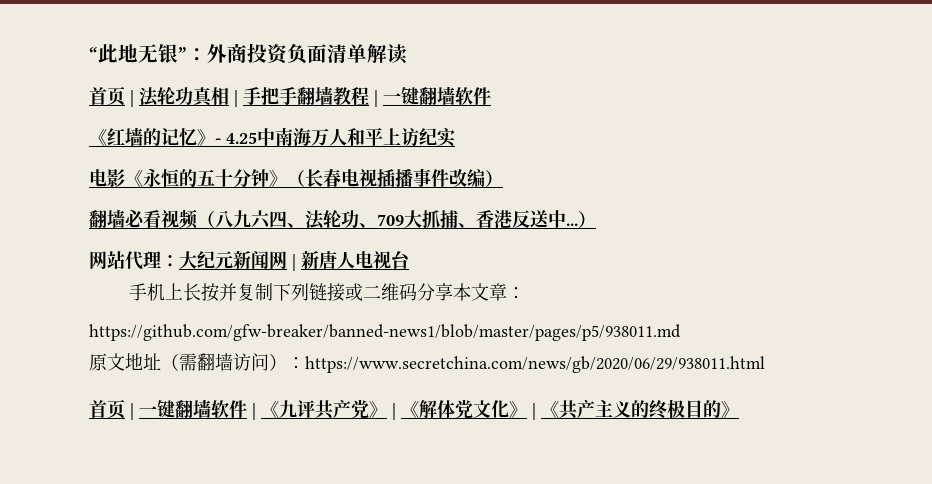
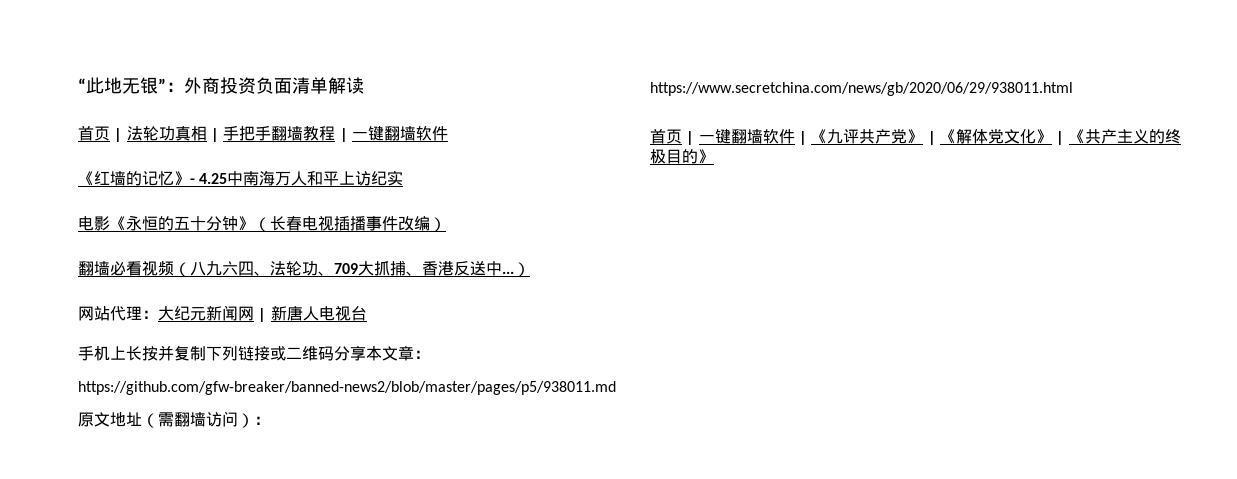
- https://github.com/gfw-breaker/banned-news1/blob/master/pages/p5/938011.md
+ https://github.com/gfw-breaker/banned-news2/blob/master/pages/p5/938011.md

